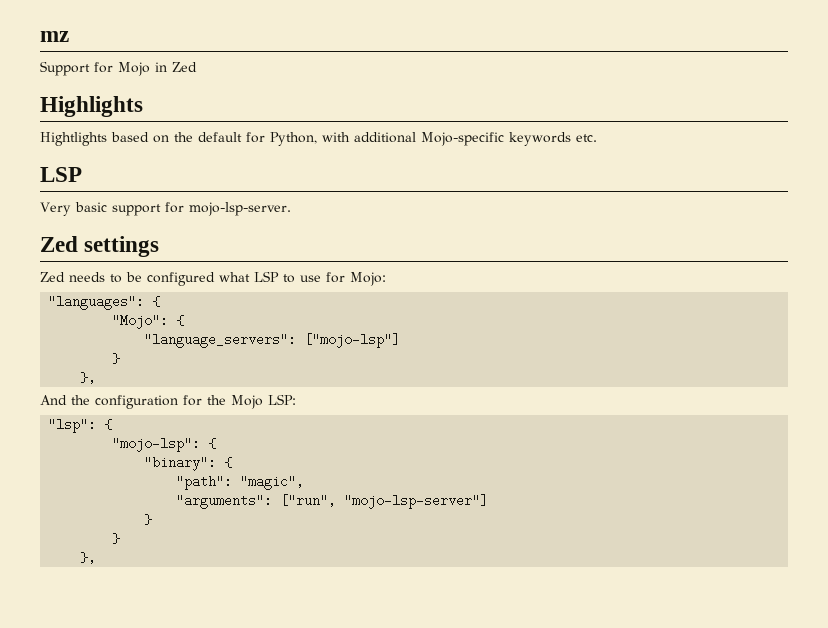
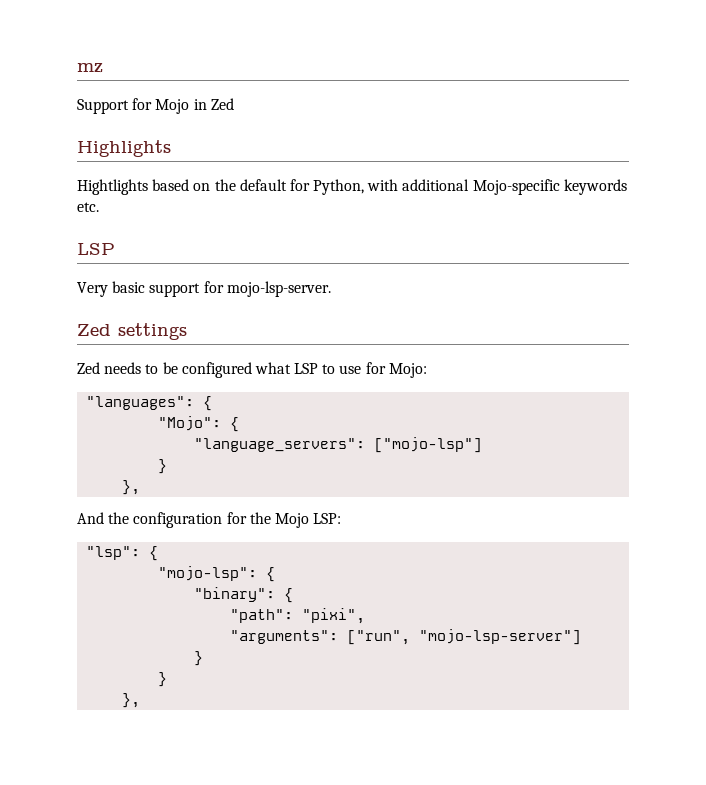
- "path": "magic",
+ "path": "pixi",

